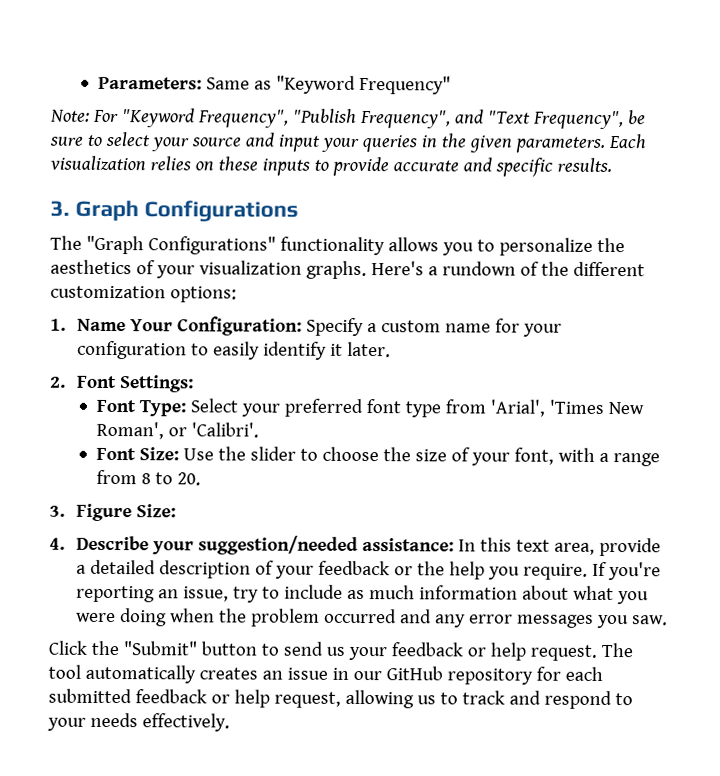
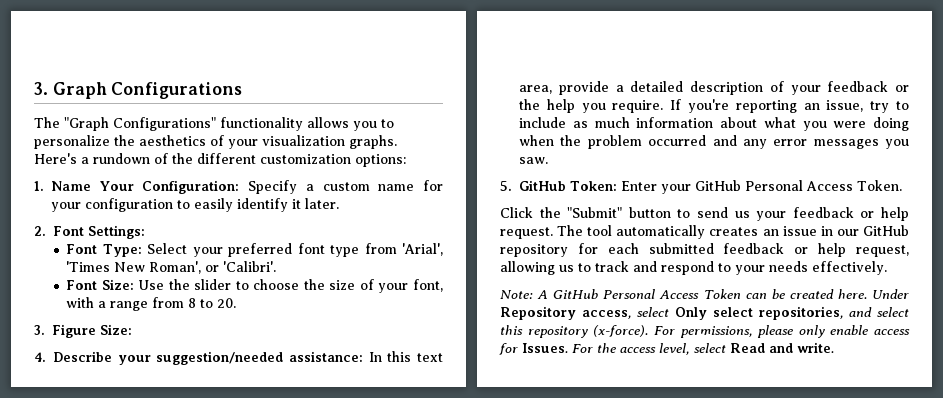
- Parameters: Same as "Keyword Frequency"
- Note: For "Keyword Frequency", "Publish Frequency", and "Text Frequency", be sure to select your source and input your queries in the given parameters. Each visualization relies on these inputs to provide accurate and specific results.
+ 5. GitHub Token: Enter your GitHub Personal Access Token.
+ Note: A GitHub Personal Access Token can be created here. Under Repository access, select Only select repositories, and select this repository (x-force). For permissions, please only enable access for Issues. For the access level, select Read and write.

